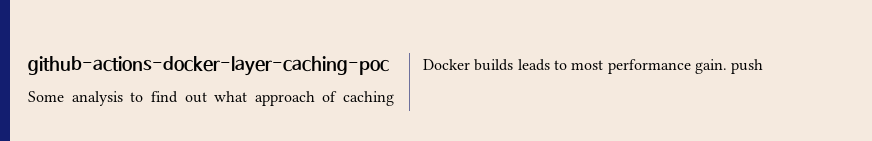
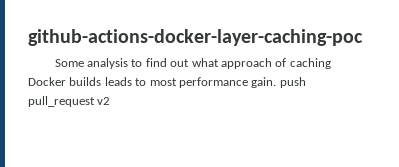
- Some analysis to find out what approach of caching Docker builds leads to most performance gain. push
+ Some analysis to find out what approach of caching Docker builds leads to most performance gain. push pull_request v2

